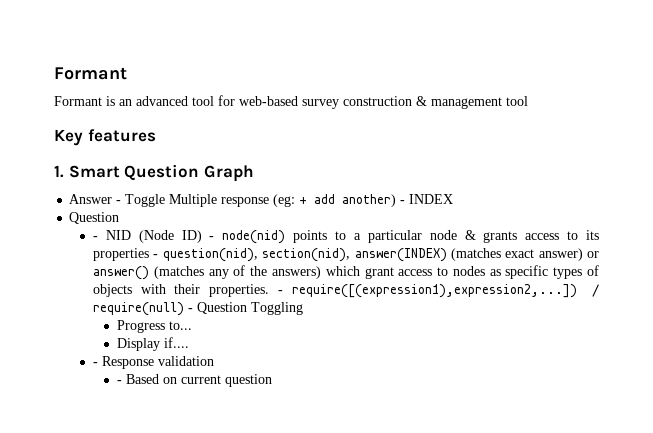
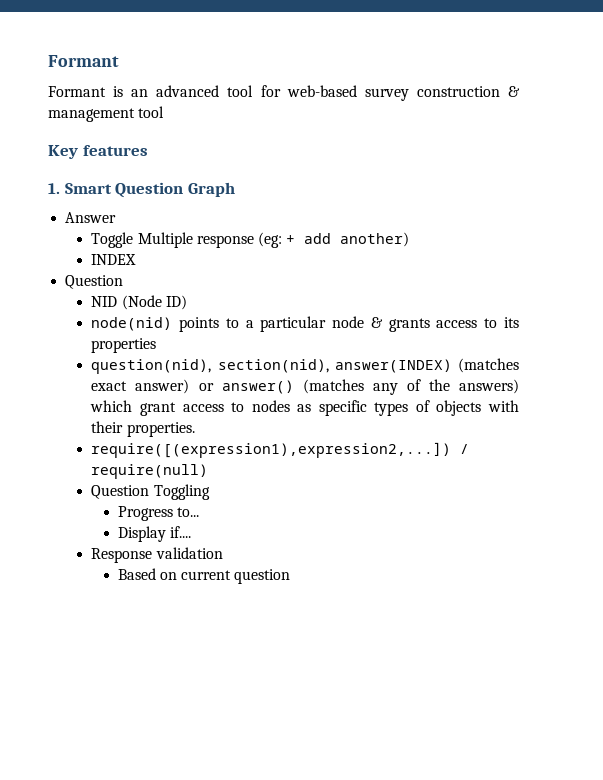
- Answer - Toggle Multiple response (eg: + add another) - INDEX
+ Answer
+ Toggle Multiple response (eg: + add another)
+ INDEX
- - NID (Node ID) - node(nid) points to a particular node & grants access to its properties - question(nid), section(nid), answer(INDEX) (matches exact answer) or answer() (matches any of the answers) which grant access to nodes as specific types of objects with their properties. - require([(expression1),expression2,...])
+ NID (Node ID)
+ node(nid) points to a particular node & grants access to its properties
+ question(nid), section(nid), answer(INDEX) (matches exact answer) or answer() (matches any of the answers) which grant access to nodes as specific types of objects with their properties.
+ require([(expression1),expression2,...])
- / require(null) - Question Toggling
+ / require(null)
+ Question Toggling
- - Response validation
+ Response validation
- - Based on current question
+ Based on current question

